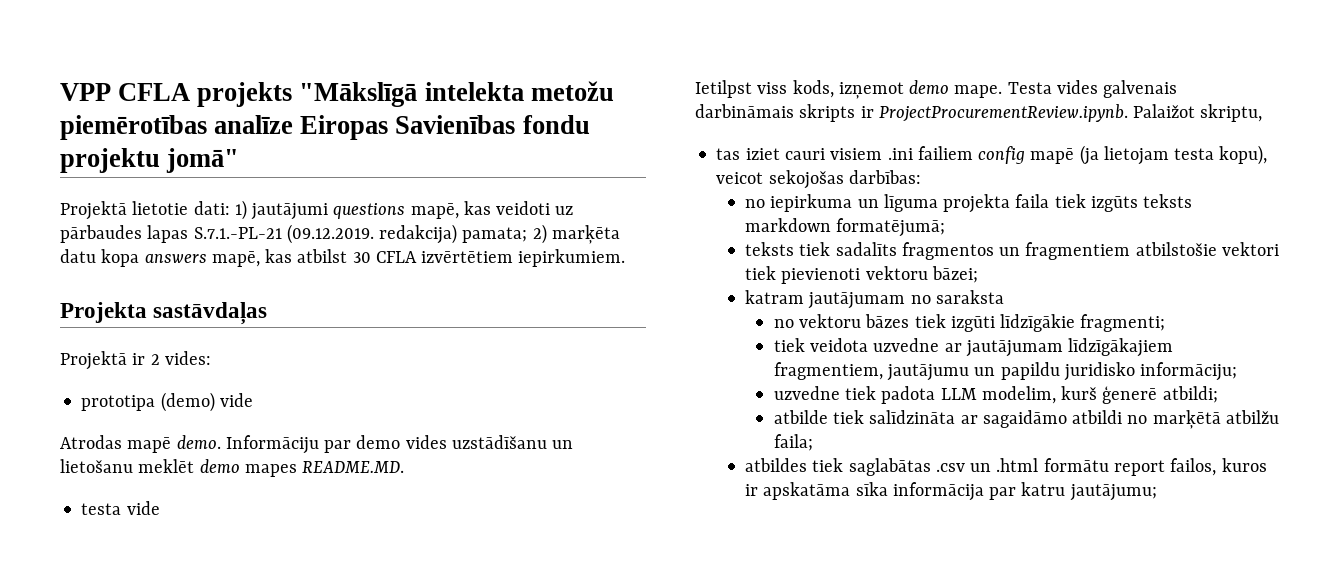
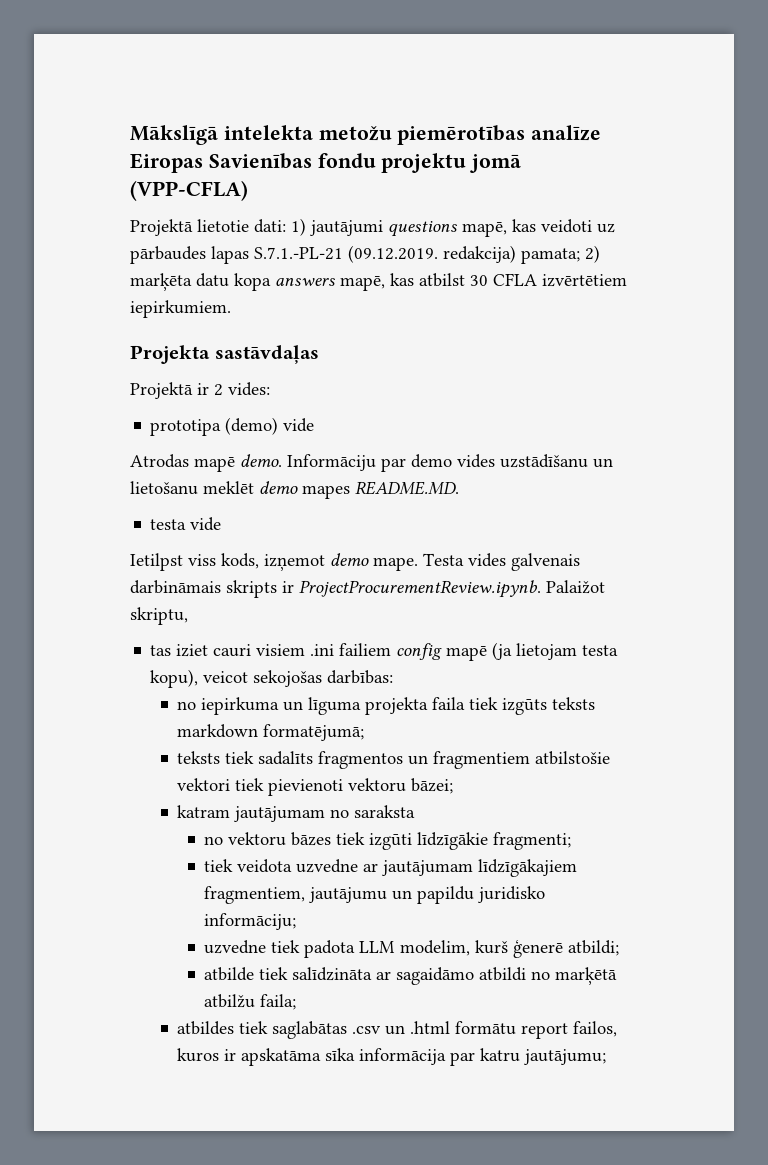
- VPP CFLA projekts "Mākslīgā intelekta metožu piemērotības analīze Eiropas Savienības fondu projektu jomā"
+ Mākslīgā intelekta metožu piemērotības analīze Eiropas Savienības fondu projektu jomā (VPP-CFLA)

